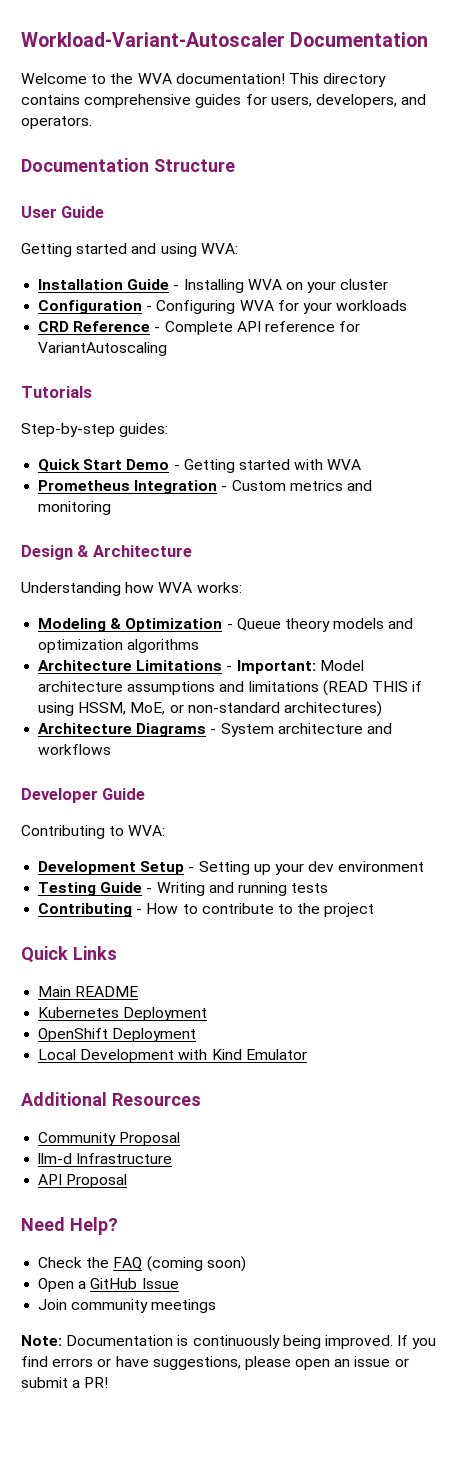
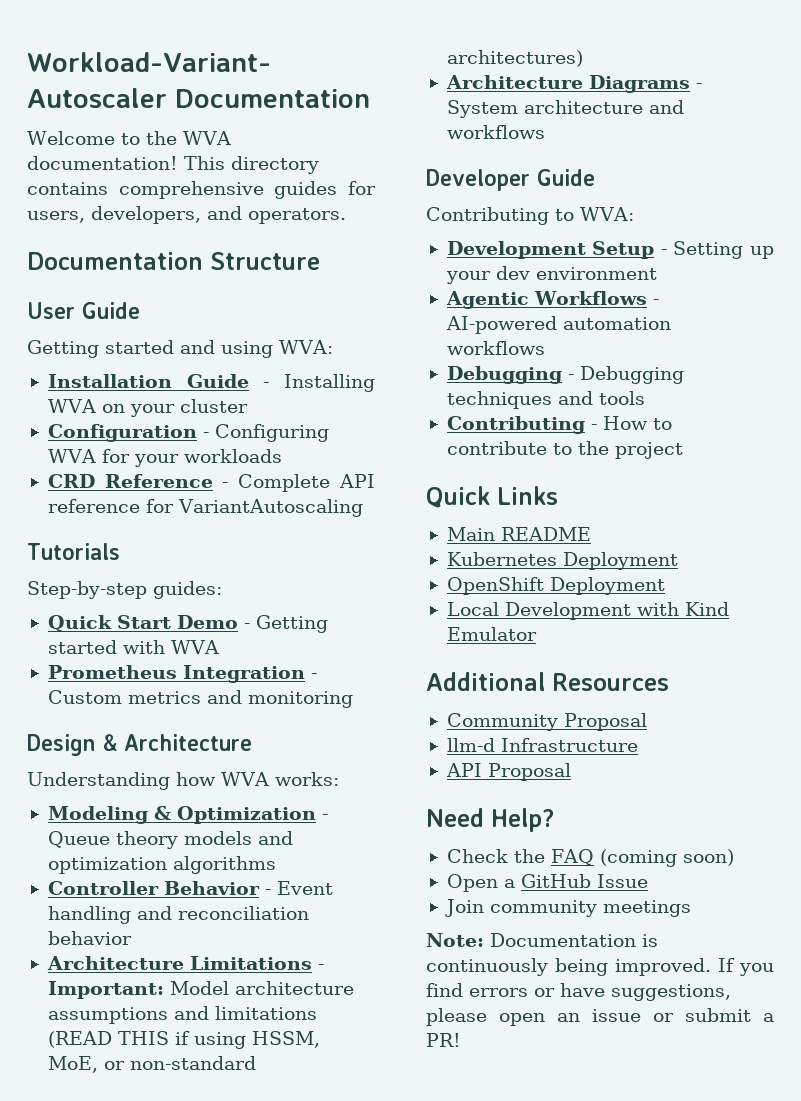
+ Controller Behavior - Event handling and reconciliation behavior
- Testing Guide - Writing and running tests
+ Agentic Workflows - AI-powered automation workflows
+ Debugging - Debugging techniques and tools

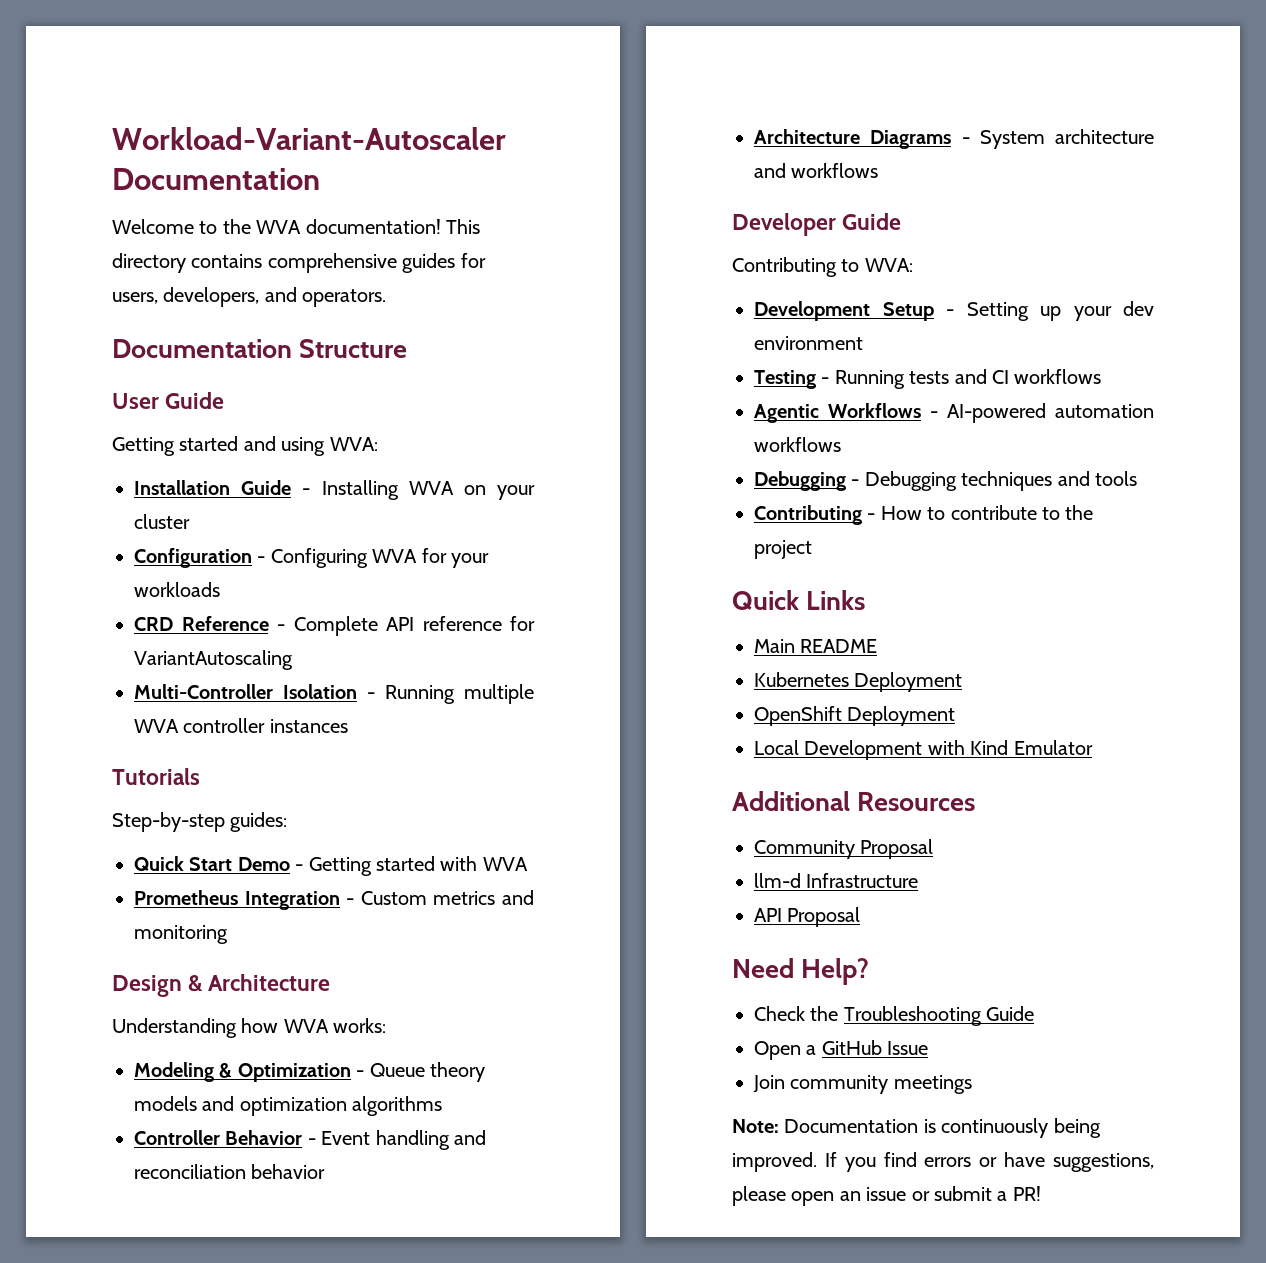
+ Multi-Controller Isolation - Running multiple WVA controller instances
- Architecture Limitations - Important: Model architecture assumptions and limitations (READ THIS if using HSSM, MoE, or non-standard architectures)
+ Testing - Running tests and CI workflows
- Check the FAQ (coming soon)
+ Check the Troubleshooting Guide

